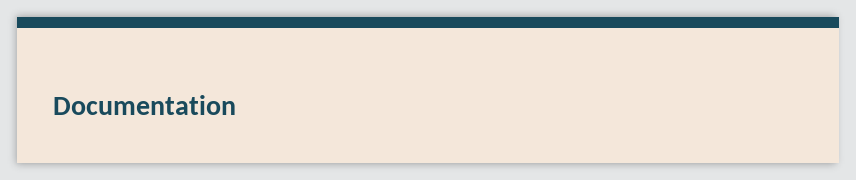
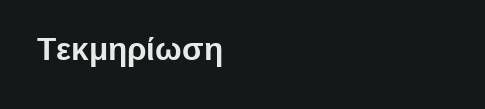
- Documentation
+ Τεκμηρίωση

